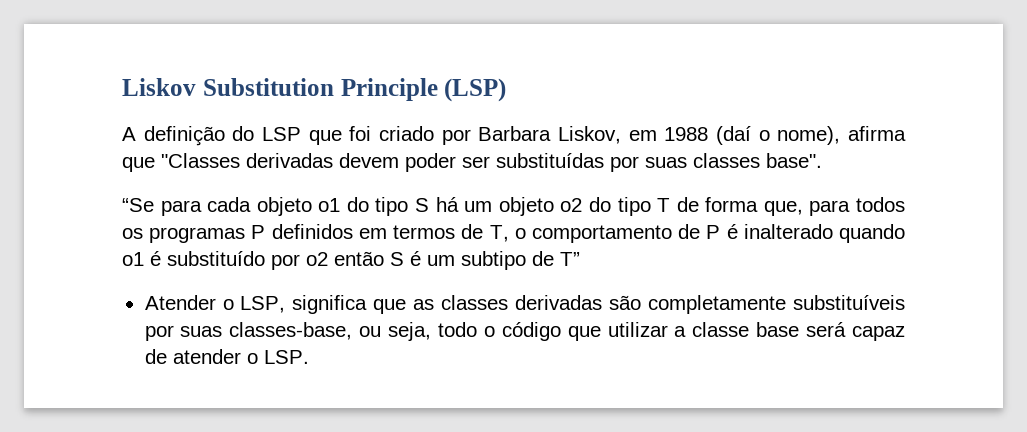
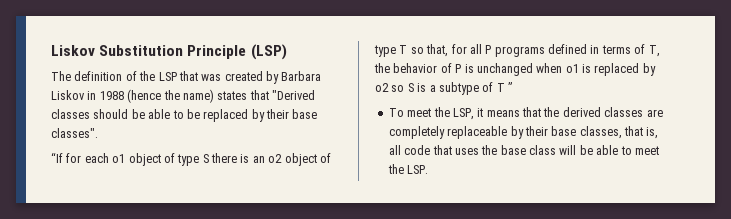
- A definição do LSP que foi criado por Barbara Liskov, em 1988 (daí o nome), afirma que "Classes derivadas devem poder ser substituídas por suas classes base".
- “Se para cada objeto o1 do tipo S há um objeto o2 do tipo T de forma que, para todos os programas P definidos em termos de T, o comportamento de P é inalterado quando o1 é substituído por o2 então S é um subtipo de T”
- Atender o LSP, significa que as classes derivadas são completamente substituíveis por suas classes-base, ou seja, todo o código que utilizar a classe base será capaz de atender o LSP.
+ The definition of the LSP that was created by Barbara Liskov in 1988 (hence the name) states that "Derived classes should be able to be replaced by their base classes".
+ “If for each o1 object of type S there is an o2 object of type T so that, for all P programs defined in terms of T, the behavior of P is unchanged when o1 is replaced by o2 so S is a subtype of T ”
+ To meet the LSP, it means that the derived classes are completely replaceable by their base classes, that is, all code that uses the base class will be able to meet the LSP.

